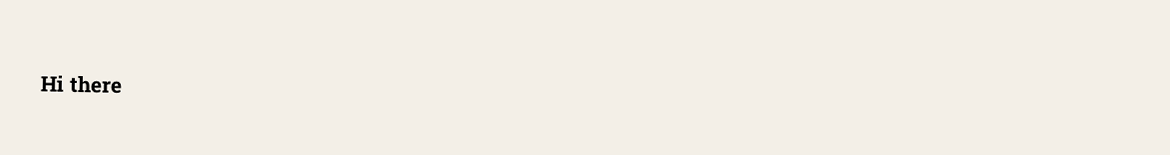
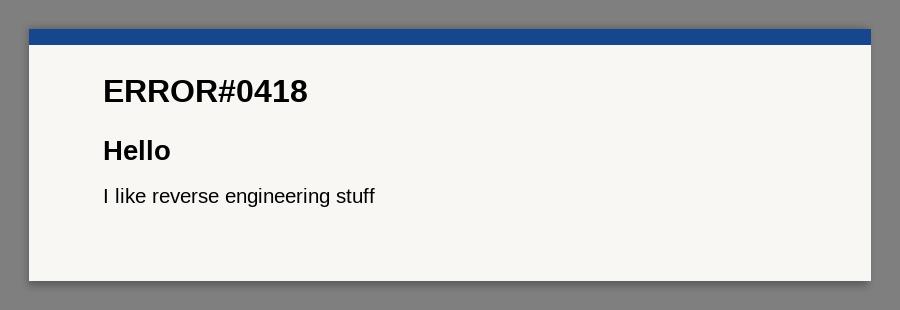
- Hi there
+ ERROR#0418
+ Hello
+ I like reverse engineering stuff

